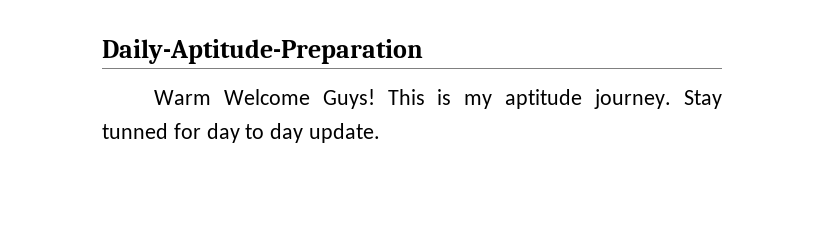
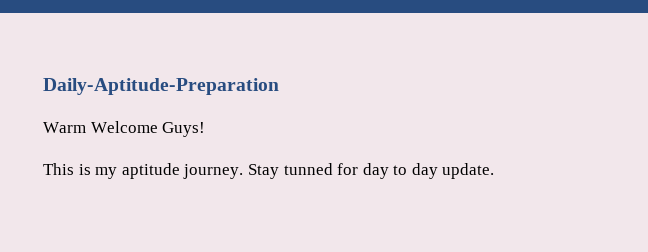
- Warm Welcome Guys! This is my aptitude journey.
+ Warm Welcome Guys!
+ This is my aptitude journey.

